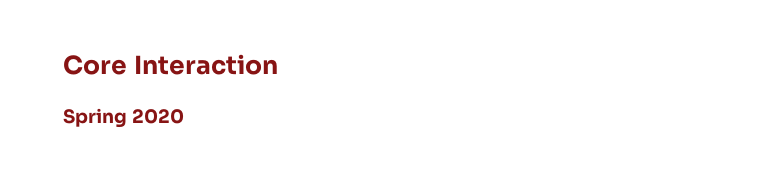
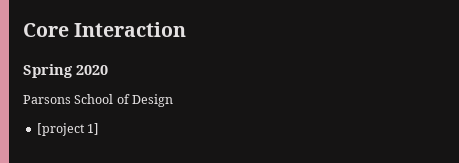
+ Parsons School of Design
+ [project 1]

